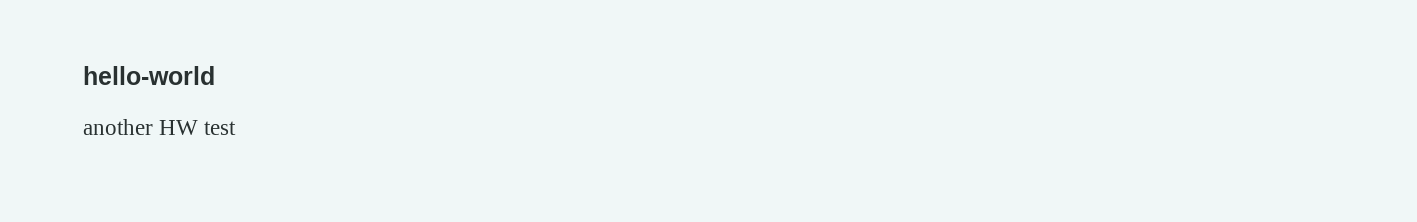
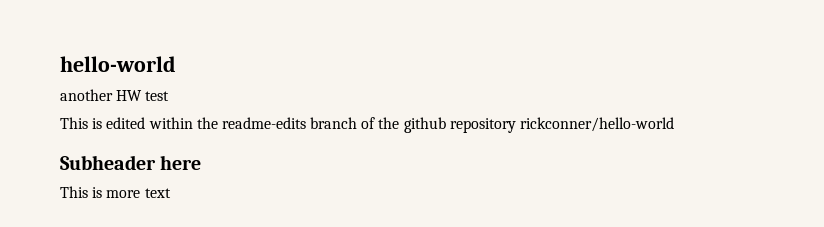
+ This is edited within the readme-edits branch of the github repository rickconner/hello-world
+ Subheader here
+ This is more text

